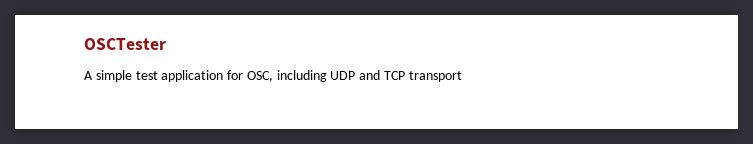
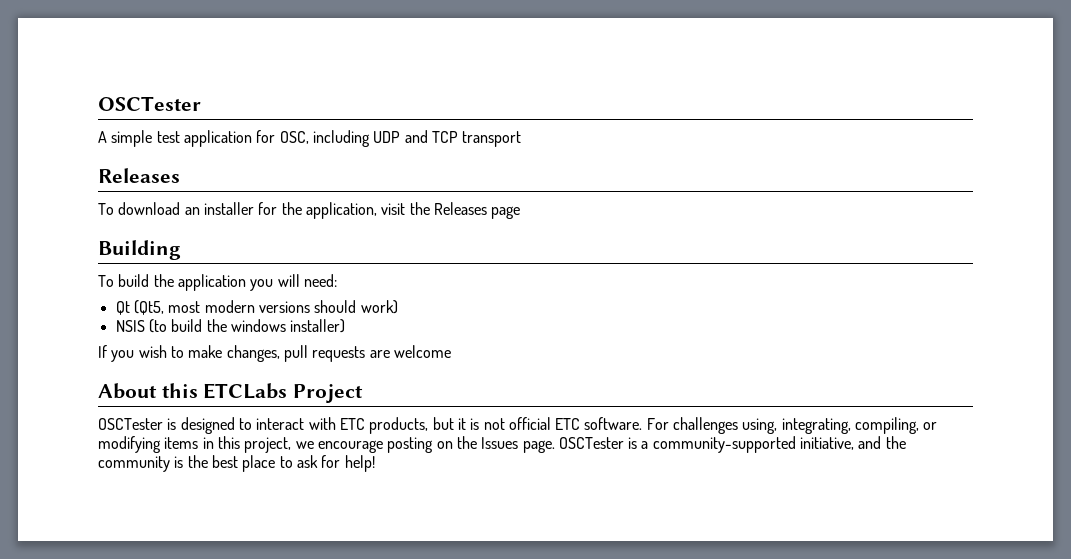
  A simple test application for OSC, including UDP and TCP transport
+ Releases
+ To download an installer for the application, visit the Releases page
+ Building
+ To build the application you will need:
+ Qt (Qt5, most modern versions should work)
+ NSIS (to build the windows installer)
+ If you wish to make changes, pull requests are welcome
+ About this ETCLabs Project
+ OSCTester is designed to interact with ETC products, but it is not official ETC software. For challenges using, integrating, compiling, or modifying items in this project, we encourage posting on the Issues page. OSCTester is a community-supported initiative, and the community is the best place to ask for help!

